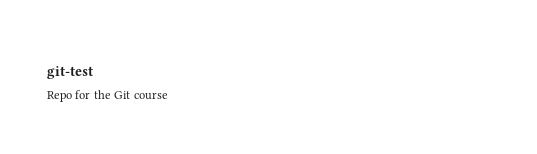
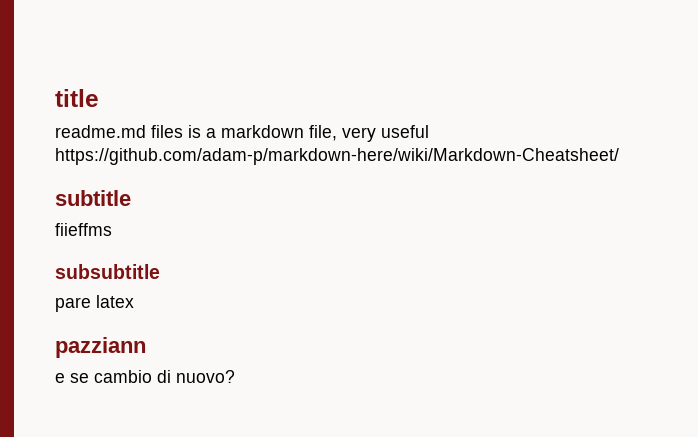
- git-test
- Repo for the Git course
+ title
+ readme.md files is a markdown file, very useful https://github.com/adam-p/markdown-here/wiki/Markdown-Cheatsheet/
+ subtitle
+ fiieffms
+ subsubtitle
+ pare latex
+ pazziann
+ e se cambio di nuovo?

